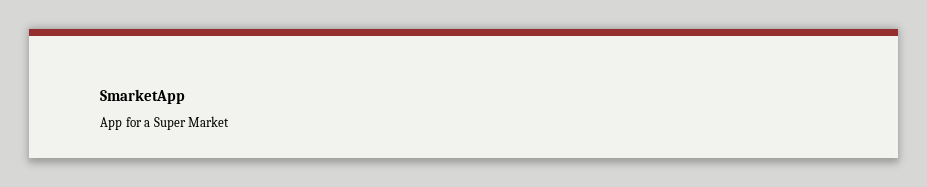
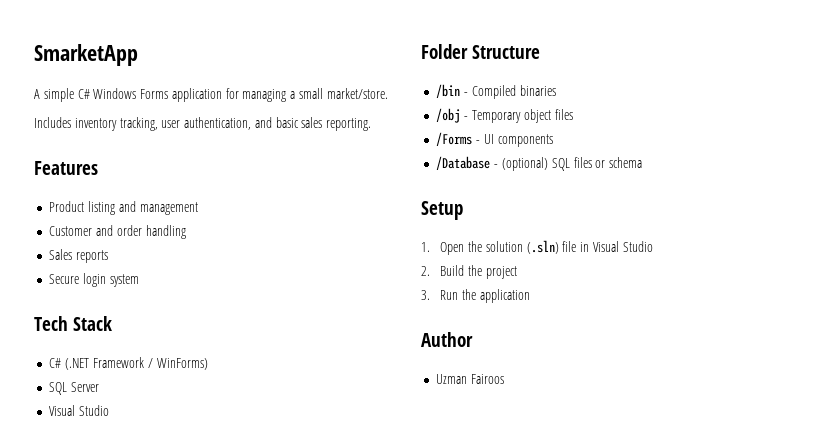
- App for a Super Market
+ A simple C# Windows Forms application for managing a small market/store.
+ Includes inventory tracking, user authentication, and basic sales reporting.
+ Features
+ Product listing and management
+ Customer and order handling
+ Sales reports
+ Secure login system
+ Tech Stack
+ C# (.NET Framework / WinForms)
+ SQL Server
+ Visual Studio
+ Folder Structure
+ /bin - Compiled binaries
+ /obj - Temporary object files
+ /Forms - UI components
+ /Database - (optional) SQL files or schema
+ Setup
+ 1. Open the solution (.sln) file in Visual Studio
+ 2. Build the project
+ 3. Run the application
+ Author
+ Uzman Fairoos

